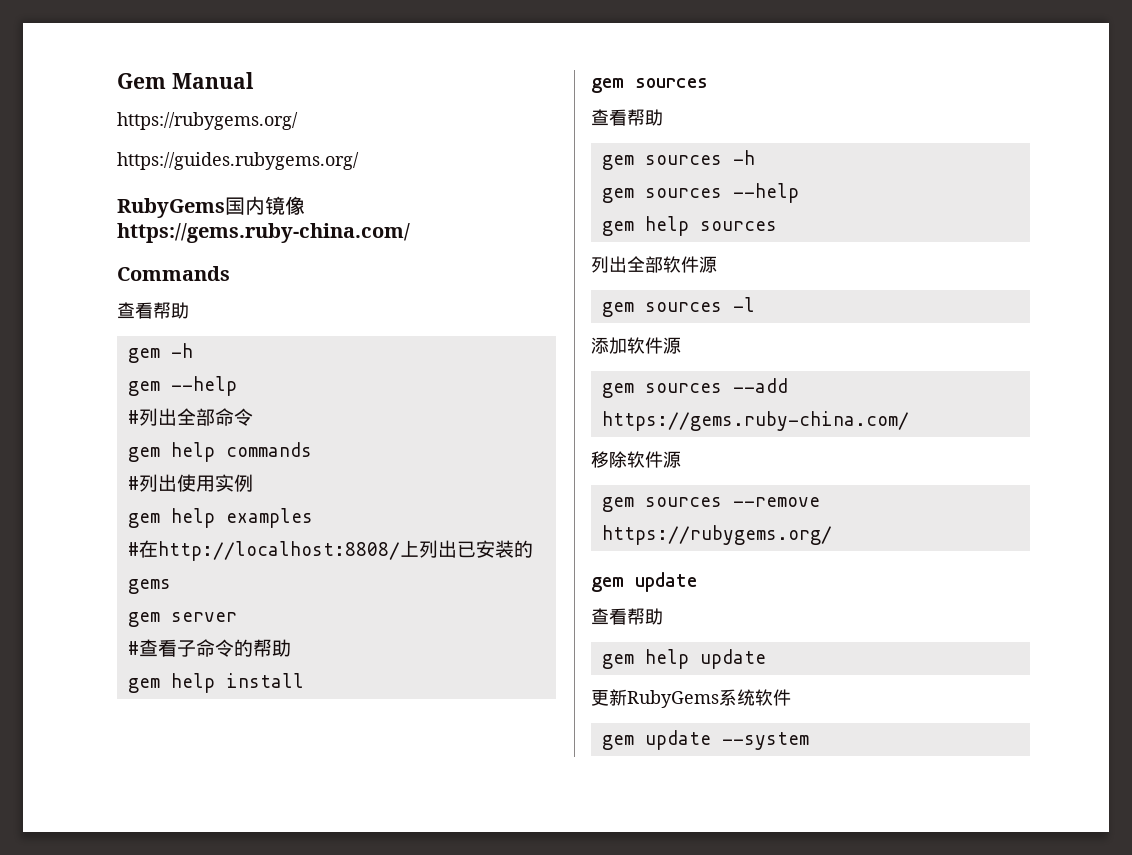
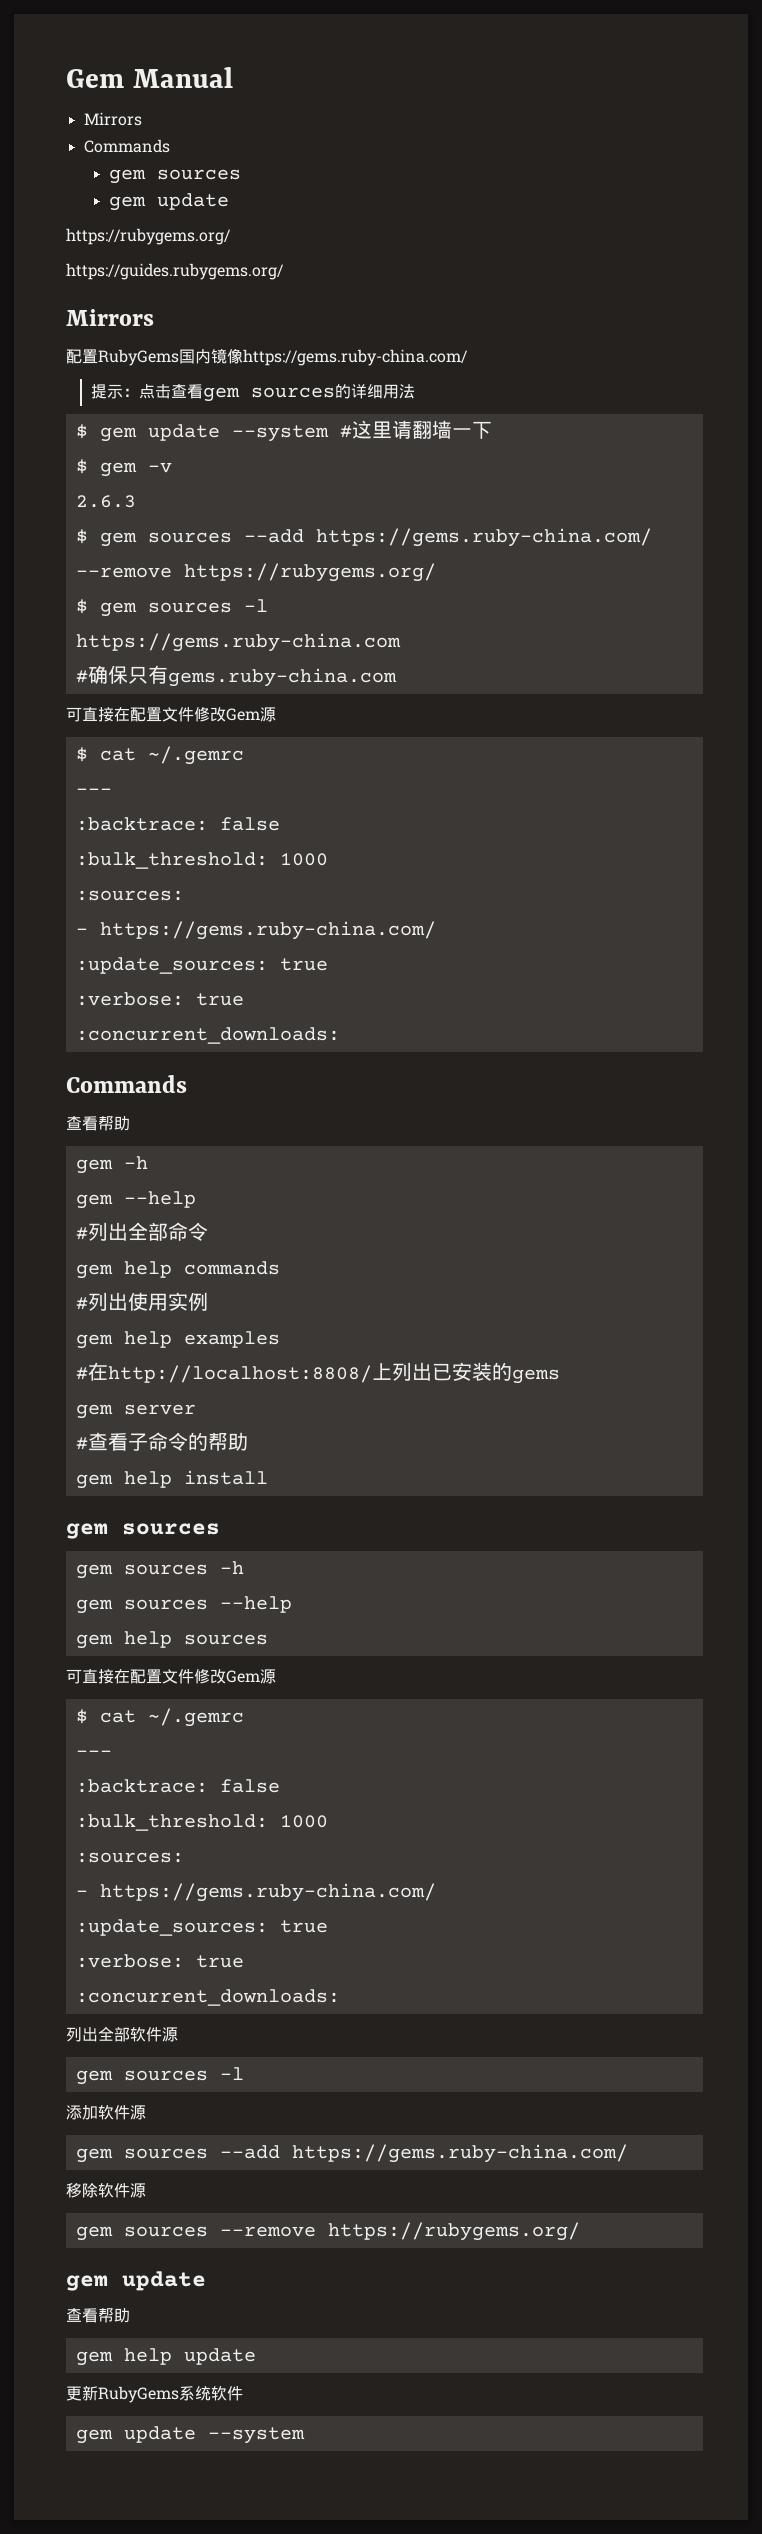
  Gem Manual
+ Mirrors
+ Commands
+ gem sources
+ gem update
  https://guides.rubygems.org/
- RubyGems国内镜像https://gems.ruby-china.com/
+ Mirrors
+ 配置RubyGems国内镜像https://gems.ruby-china.com/
+ 提示：点击查看gem sources的详细用法
+ $ gem update --system #这里请翻墙一下
+ $ gem -v
+ 2.6.3
+ $ gem sources --add https://gems.ruby-china.com/ --remove https://rubygems.org/
+ $ gem sources -l
+ https://gems.ruby-china.com
+ #确保只有gems.ruby-china.com
+ 可直接在配置文件修改Gem源
+ $ cat ~/.gemrc
+ ---
+ :backtrace: false
+ :bulk_threshold: 1000
+ :sources:
+ - https://gems.ruby-china.com/
+ :update_sources: true
+ :verbose: true
+ :concurrent_downloads:
  gem help install
  gem sources
- 查看帮助
  gem help sources
+ 可直接在配置文件修改Gem源
+ $ cat ~/.gemrc
+ ---
+ :backtrace: false
+ :bulk_threshold: 1000
+ :sources:
+ - https://gems.ruby-china.com/
+ :update_sources: true
+ :verbose: true
+ :concurrent_downloads:

